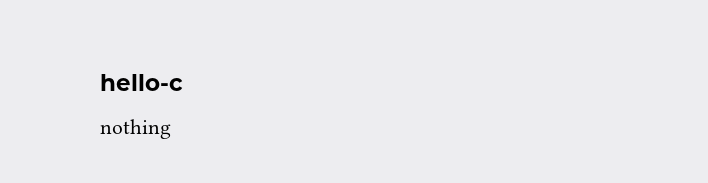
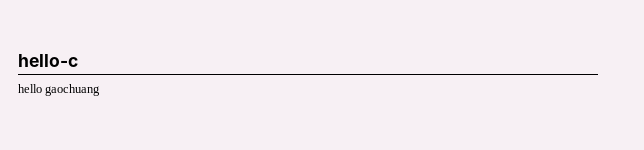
- nothing
+ hello gaochuang

